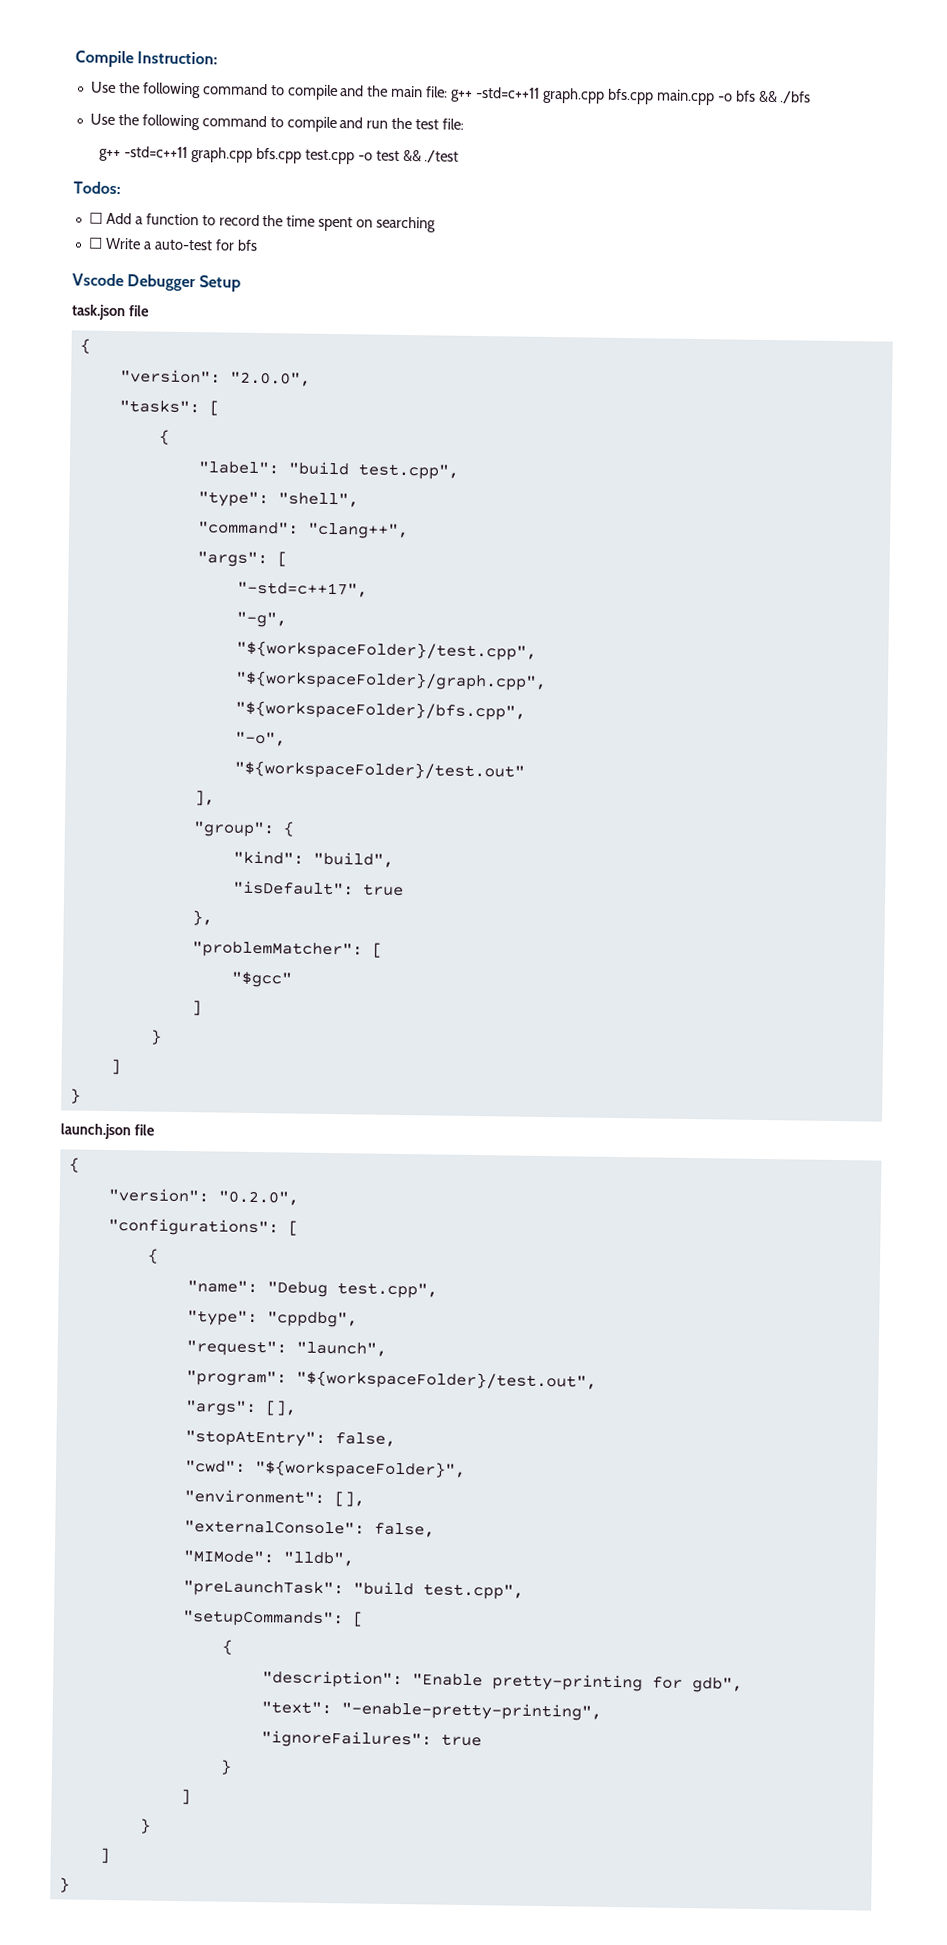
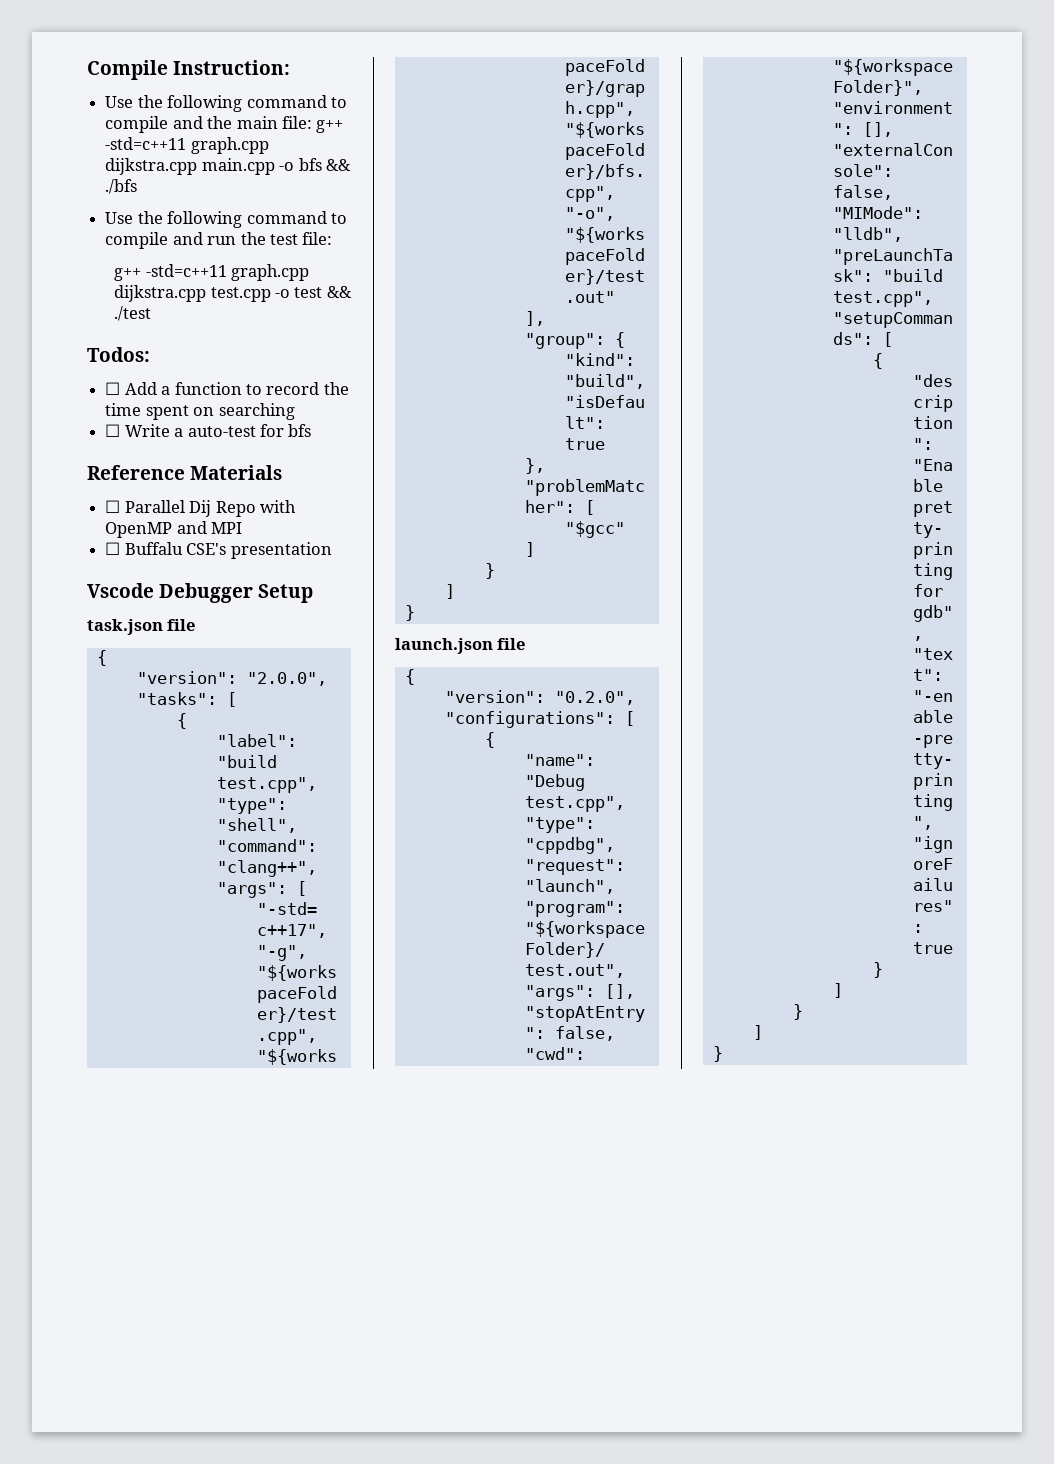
- Use the following command to compile and the main file: g++ -std=c++11 graph.cpp bfs.cpp main.cpp -o bfs && ./bfs
+ Use the following command to compile and the main file: g++ -std=c++11 graph.cpp dijkstra.cpp main.cpp -o bfs && ./bfs
- g++ -std=c++11 graph.cpp bfs.cpp test.cpp -o test && ./test
+ g++ -std=c++11 graph.cpp dijkstra.cpp test.cpp -o test && ./test
+ Reference Materials
+ ☐ Parallel Dij Repo with OpenMP and MPI
+ ☐ Buffalu CSE's presentation

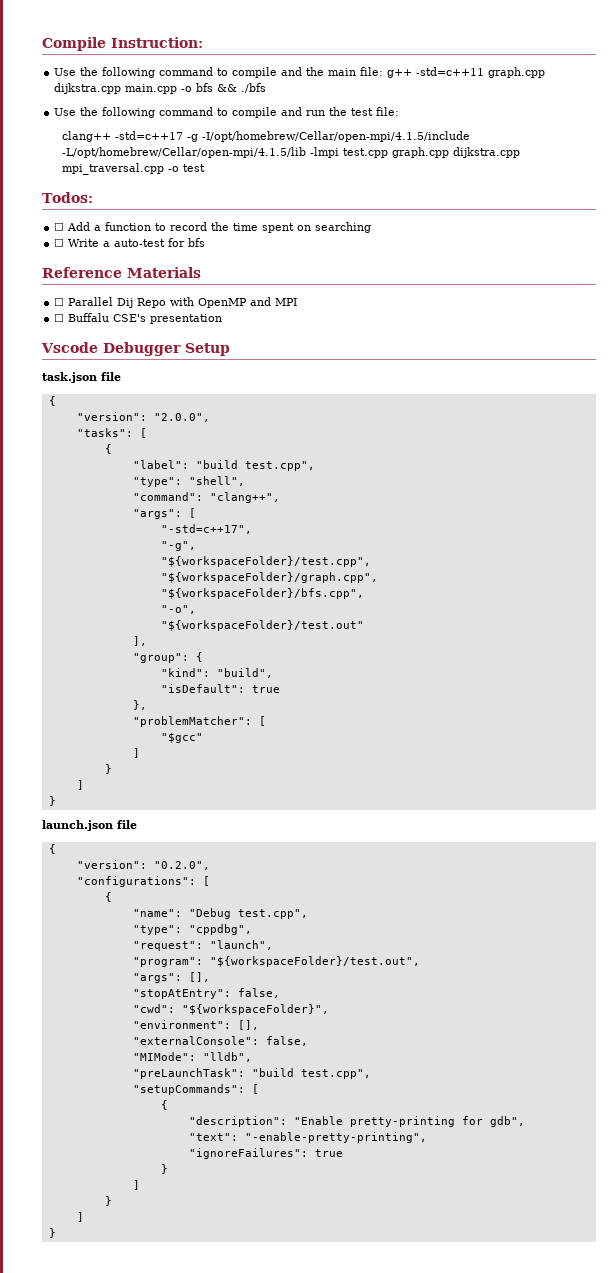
- g++ -std=c++11 graph.cpp dijkstra.cpp test.cpp -o test && ./test
+ clang++ -std=c++17 -g -I/opt/homebrew/Cellar/open-mpi/4.1.5/include -L/opt/homebrew/Cellar/open-mpi/4.1.5/lib -lmpi test.cpp graph.cpp dijkstra.cpp mpi_traversal.cpp -o test

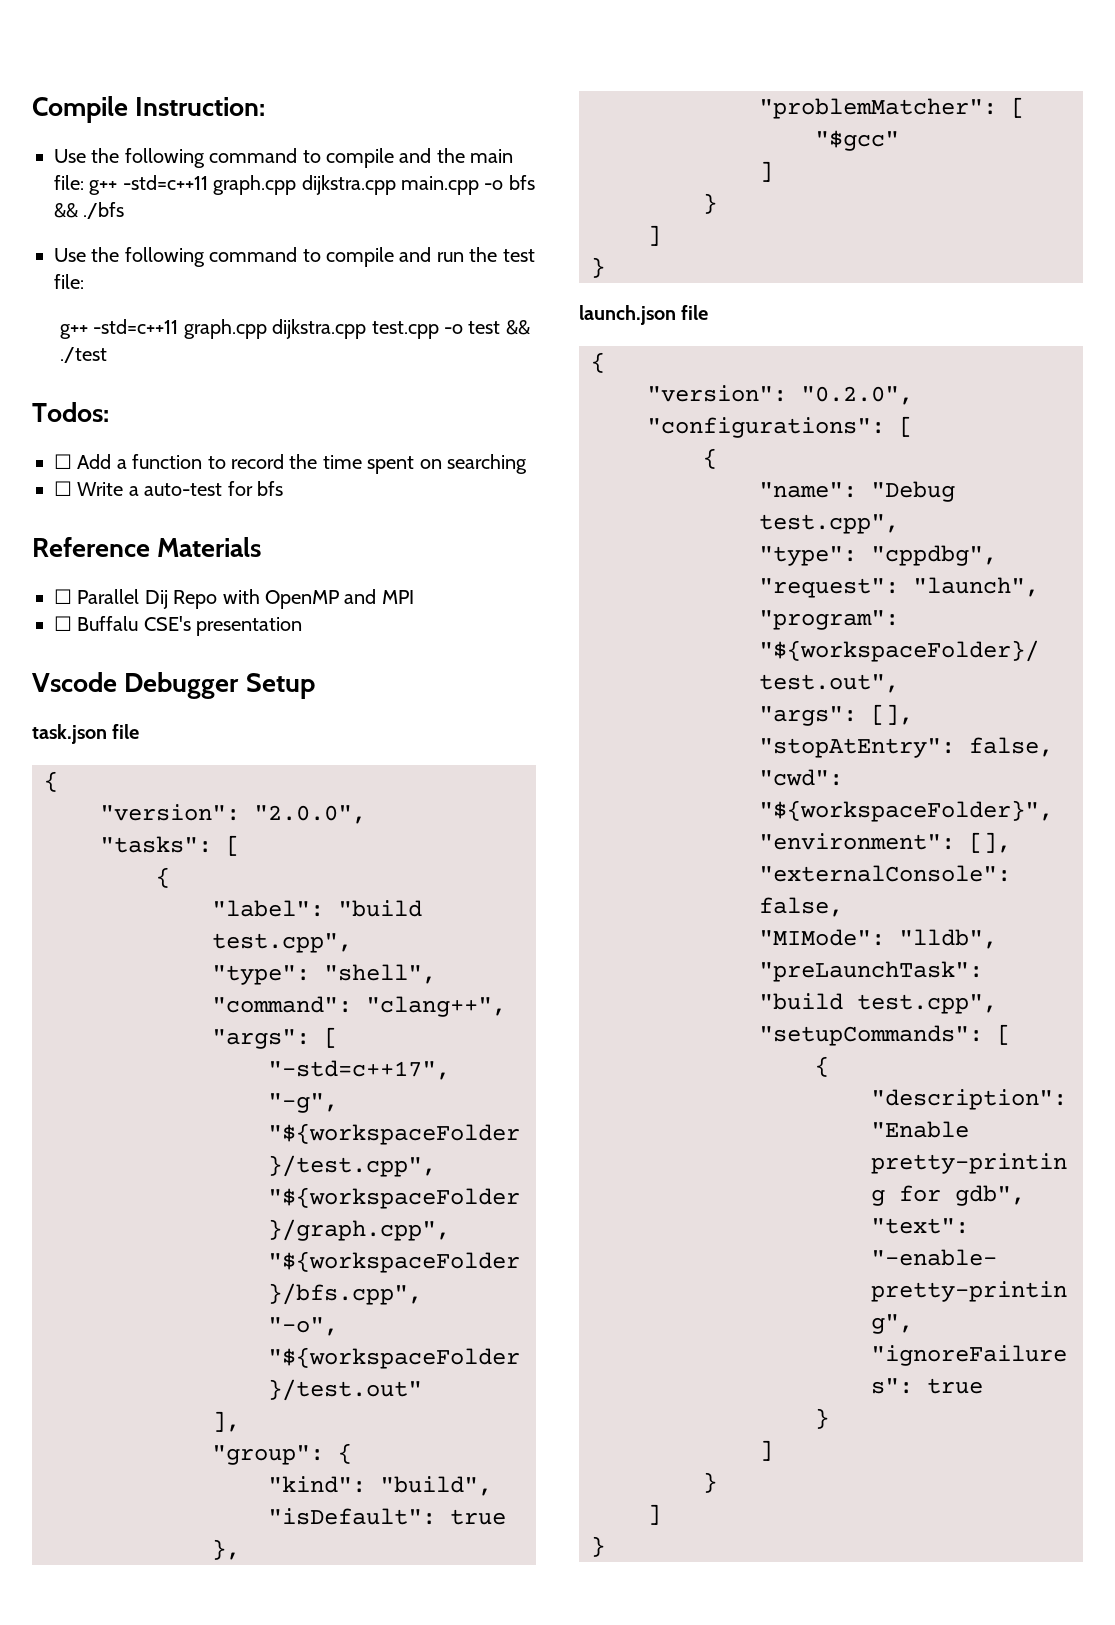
- clang++ -std=c++17 -g -I/opt/homebrew/Cellar/open-mpi/4.1.5/include -L/opt/homebrew/Cellar/open-mpi/4.1.5/lib -lmpi test.cpp graph.cpp dijkstra.cpp mpi_traversal.cpp -o test
+ g++ -std=c++11 graph.cpp dijkstra.cpp test.cpp -o test && ./test

